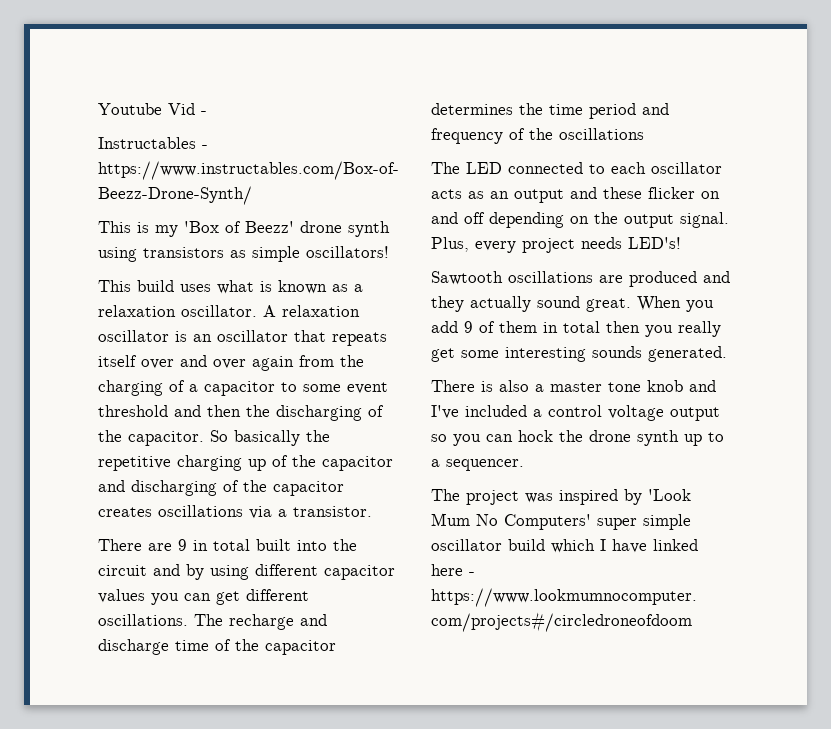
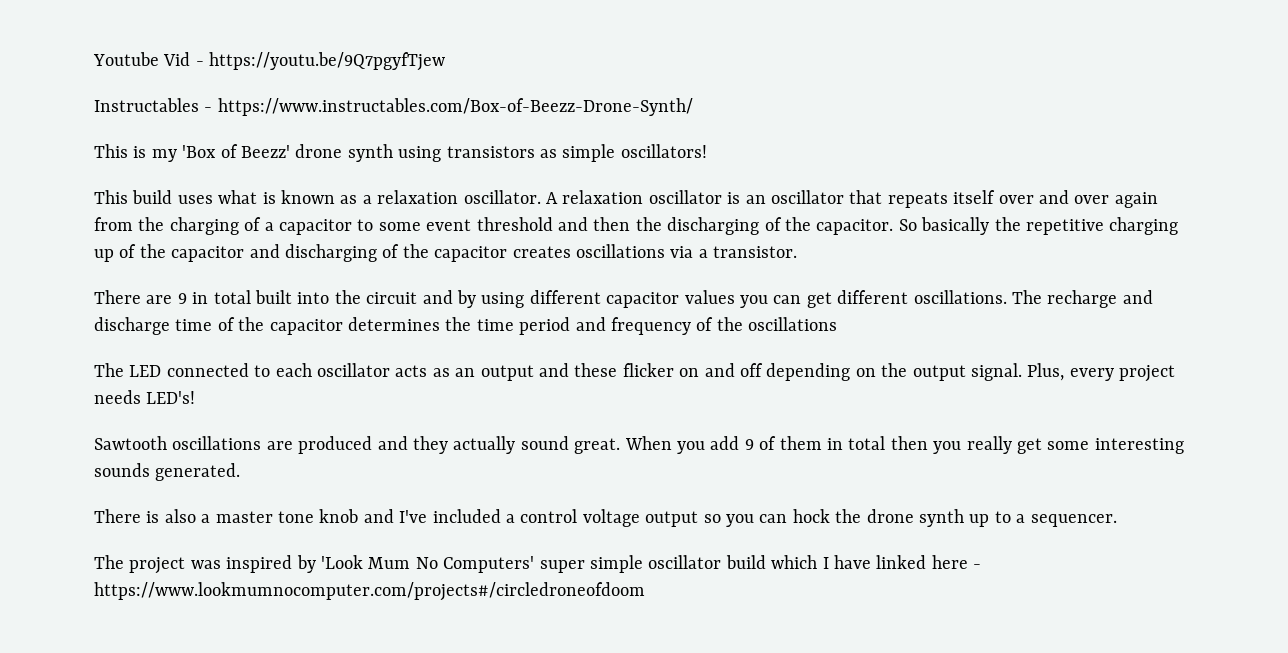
- Youtube Vid -
+ Youtube Vid - https://youtu.be/9Q7pgyfTjew

